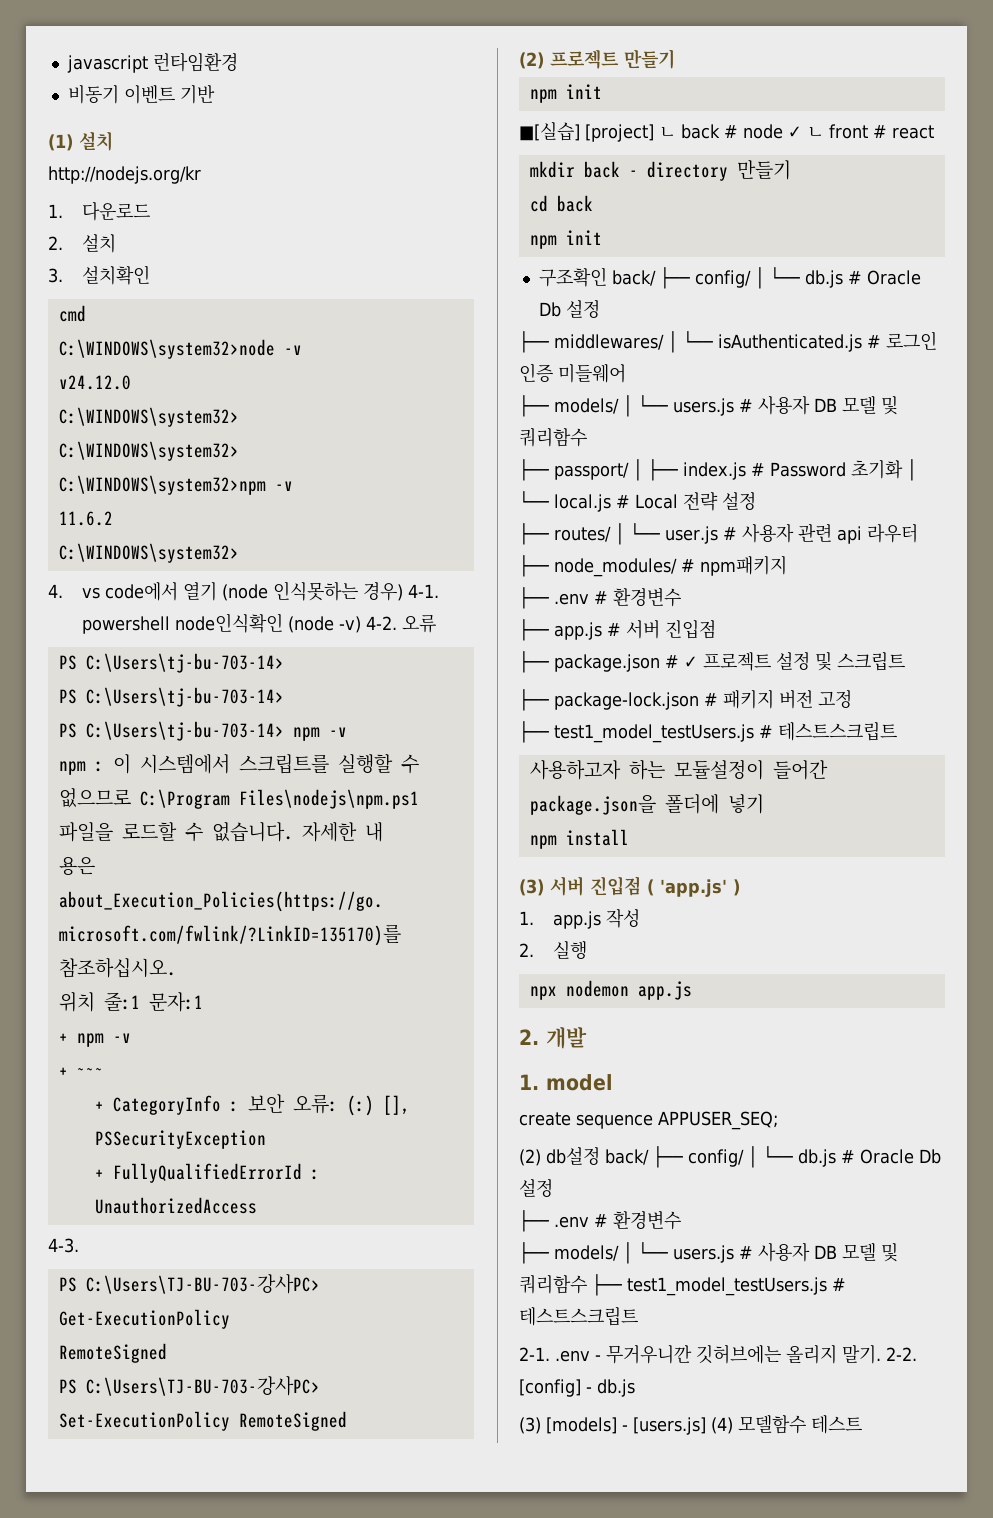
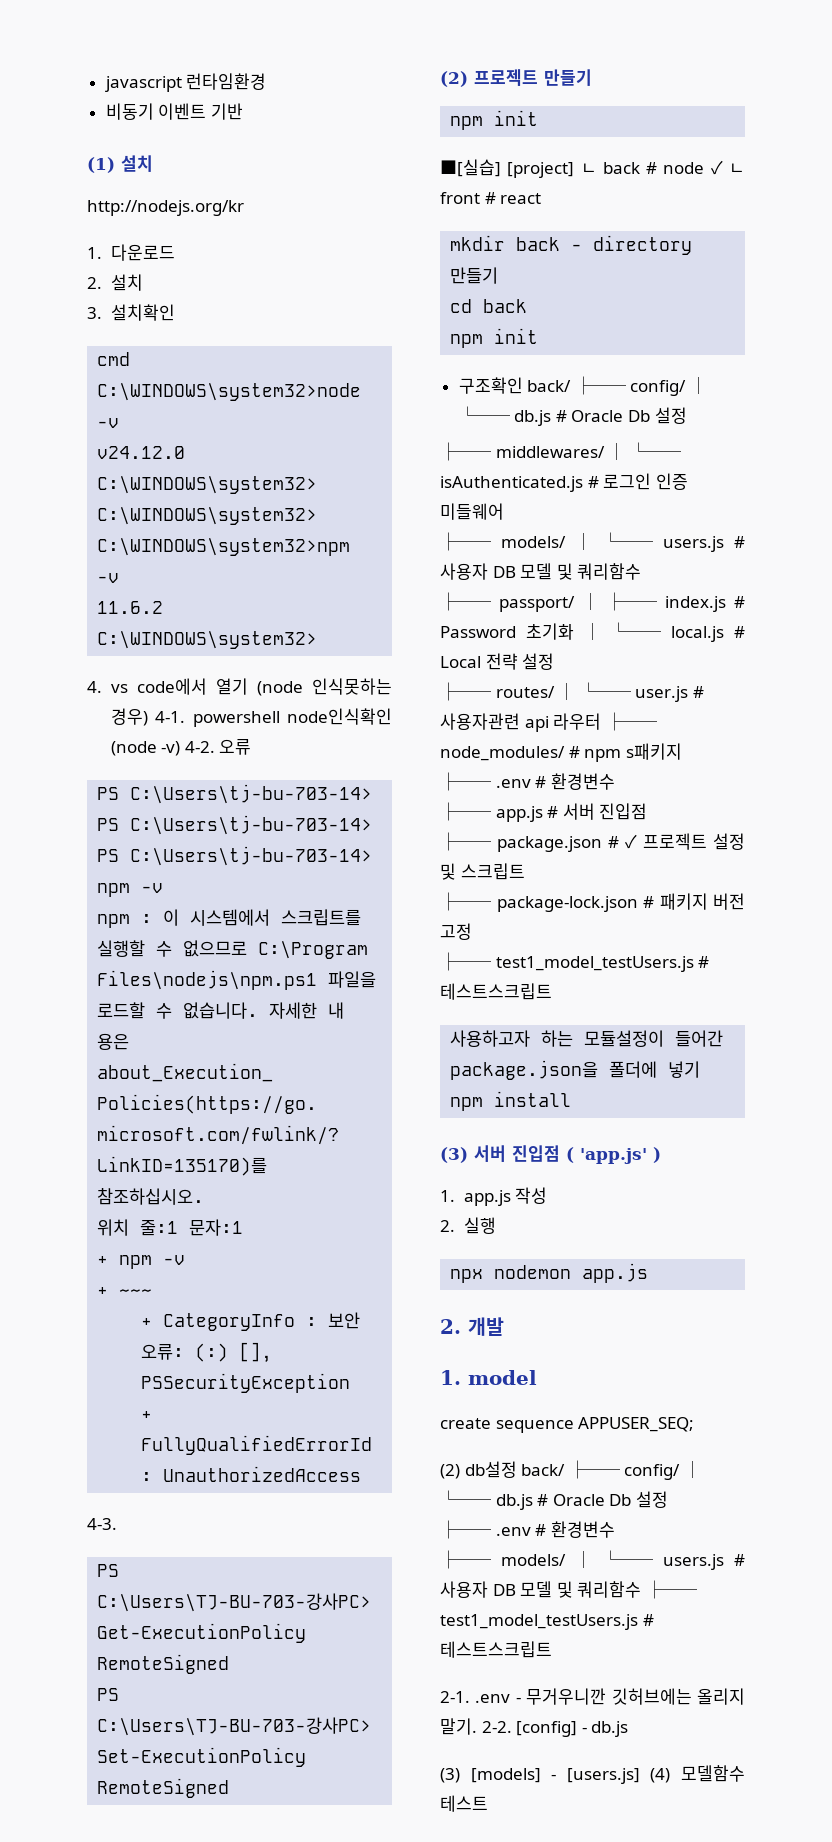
- ├── routes/ │ └── user.js # 사용자 관련 api 라우터 ├── node_modules/ # npm패키지
+ ├── routes/ │ └── user.js # 사용자관련 api 라우터 ├── node_modules/ # npm s패키지

